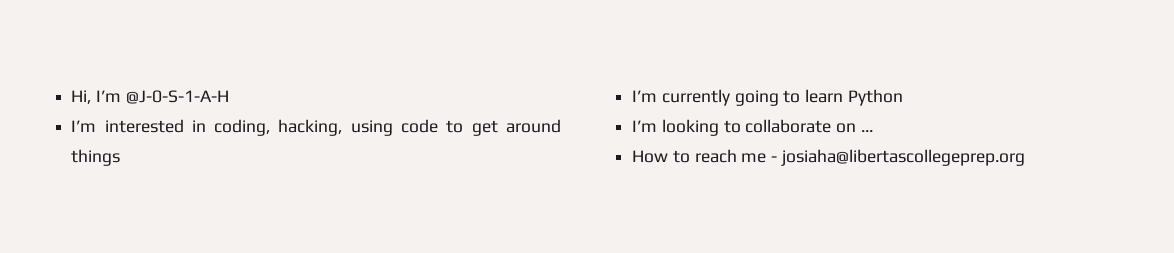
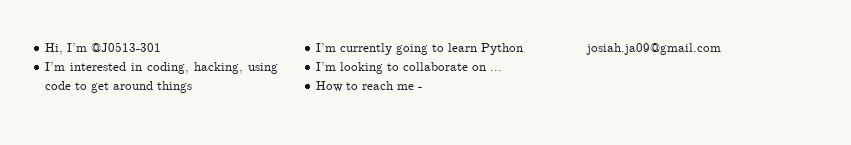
- Hi, I’m @J-0-S-1-A-H
+ Hi, I’m @J0513-301
- How to reach me - josiaha@libertascollegeprep.org
+ How to reach me - josiah.ja09@gmail.com

